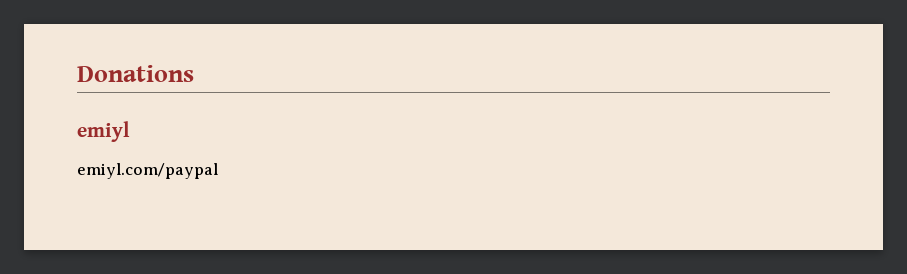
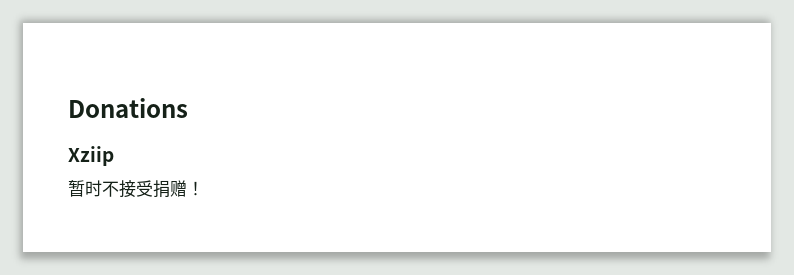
- emiyl
- emiyl.com/paypal
+ Xziip
+ 暂时不接受捐赠！

